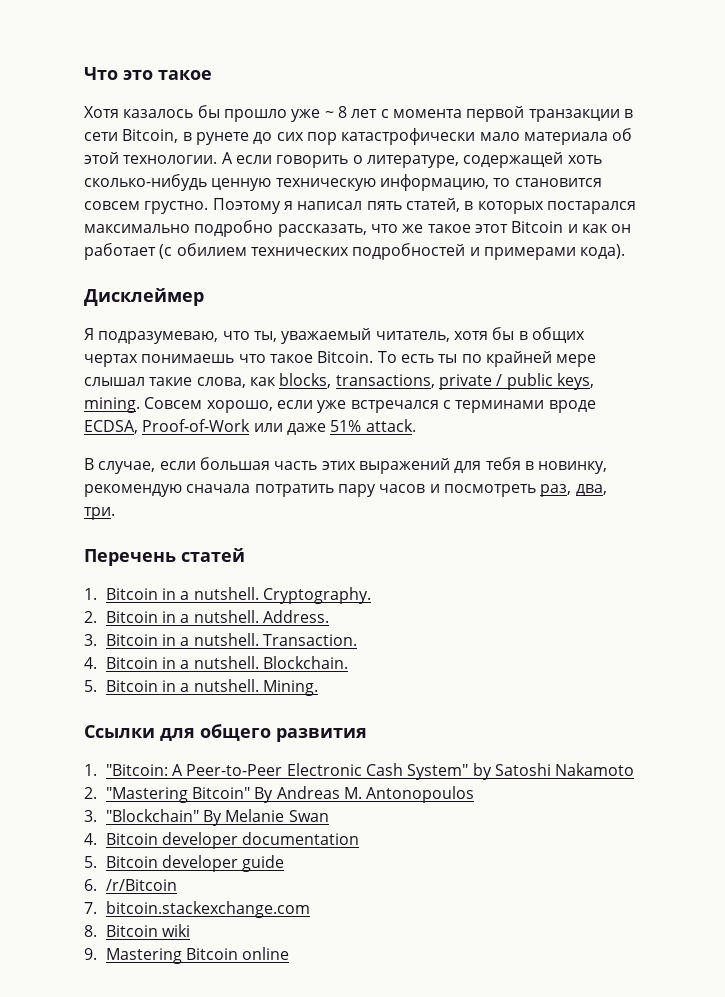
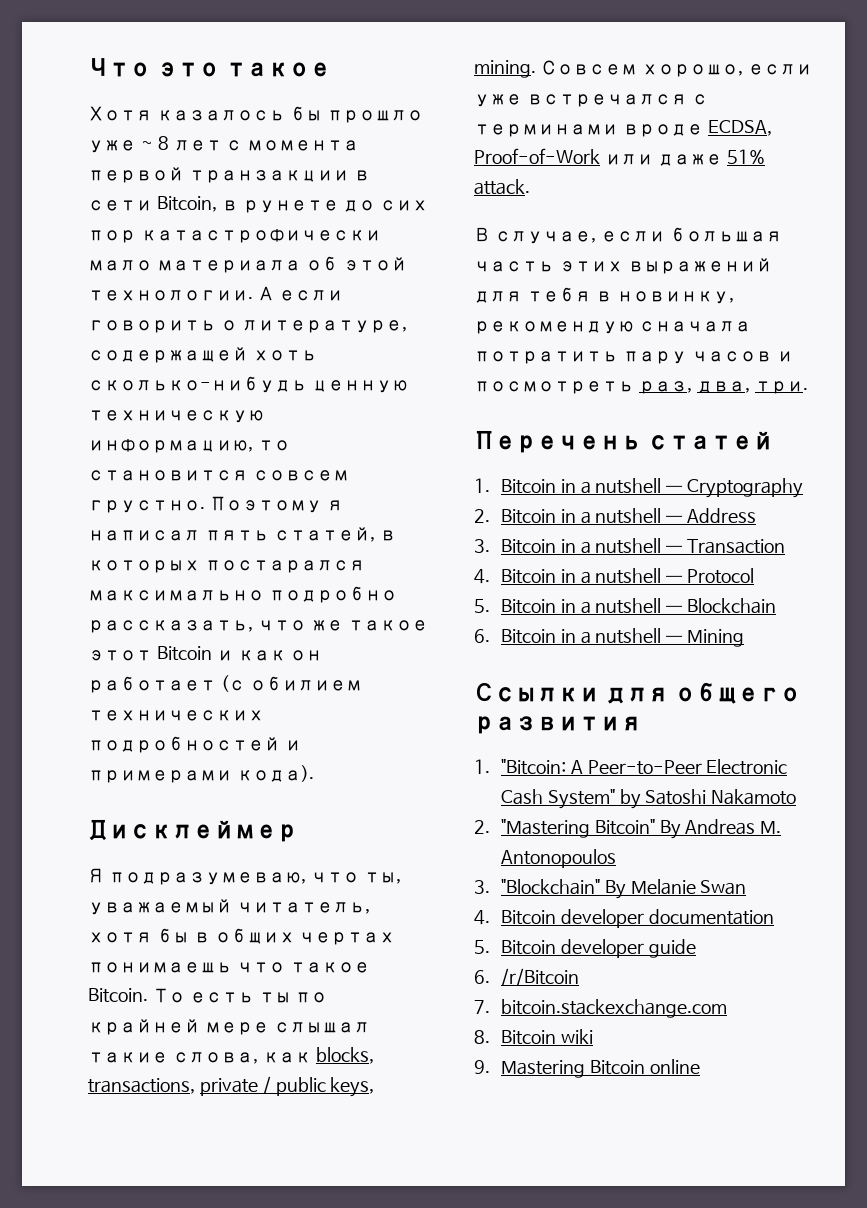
- 1. Bitcoin in a nutshell. Cryptography.
+ 1. Bitcoin in a nutshell — Cryptography
- 2. Bitcoin in a nutshell. Address.
+ 2. Bitcoin in a nutshell — Address
- 3. Bitcoin in a nutshell. Transaction.
+ 3. Bitcoin in a nutshell — Transaction
- 4. Bitcoin in a nutshell. Blockchain.
+ 4. Bitcoin in a nutshell — Protocol
- 5. Bitcoin in a nutshell. Mining.
+ 5. Bitcoin in a nutshell — Blockchain
+ 6. Bitcoin in a nutshell — Mining

